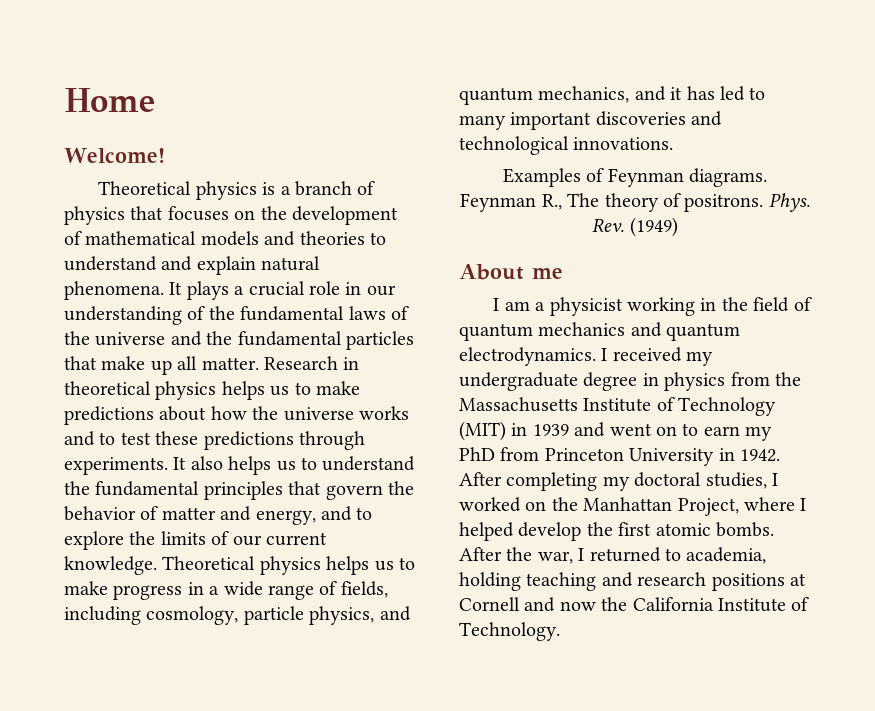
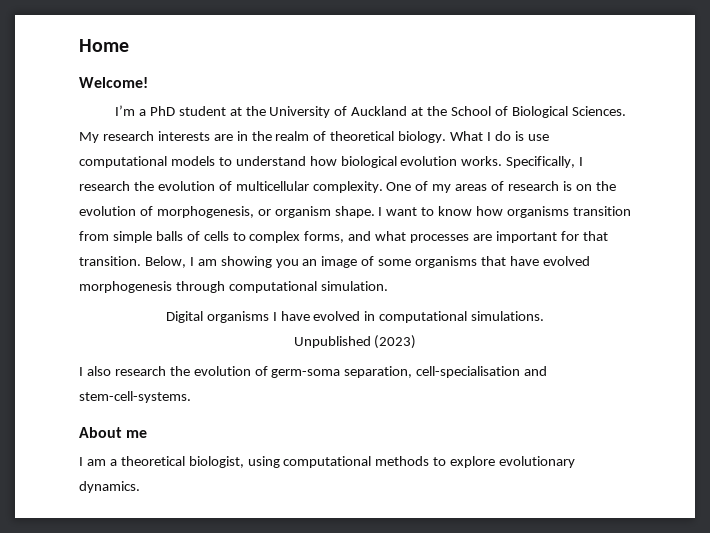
- Theoretical physics is a branch of physics that focuses on the development of mathematical models and theories to understand and explain natural phenomena. It plays a crucial role in our understanding of the fundamental laws of the universe and the fundamental particles that make up all matter. Research in theoretical physics helps us to make predictions about how the universe works and to test these predictions through experiments. It also helps us to understand the fundamental principles that govern the behavior of matter and energy, and to explore the limits of our current knowledge. Theoretical physics helps us to make progress in a wide range of fields, including cosmology, particle physics, and quantum mechanics, and it has led to many important discoveries and technological innovations.
- Examples of Feynman diagrams.
- Feynman R., The theory of positrons. Phys. Rev. (1949)
+ I’m a PhD student at the University of Auckland at the School of Biological Sciences. My research interests are in the realm of theoretical biology. What I do is use computational models to understand how biological evolution works. Specifically, I research the evolution of multicellular complexity. One of my areas of research is on the evolution of morphogenesis, or organism shape. I want to know how organisms transition from simple balls of cells to complex forms, and what processes are important for that transition. Below, I am showing you an image of some organisms that have evolved morphogenesis through computational simulation.
+ Digital organisms I have evolved in computational simulations.
+ Unpublished (2023)
+ I also research the evolution of germ-soma separation, cell-specialisation and stem-cell-systems.
- I am a physicist working in the field of quantum mechanics and quantum electrodynamics. I received my undergraduate degree in physics from the Massachusetts Institute of Technology (MIT) in 1939 and went on to earn my PhD from Princeton University in 1942. After completing my doctoral studies, I worked on the Manhattan Project, where I helped develop the first atomic bombs. After the war, I returned to academia, holding teaching and research positions at Cornell and now the California Institute of Technology.
+ I am a theoretical biologist, using computational methods to explore evolutionary dynamics.

